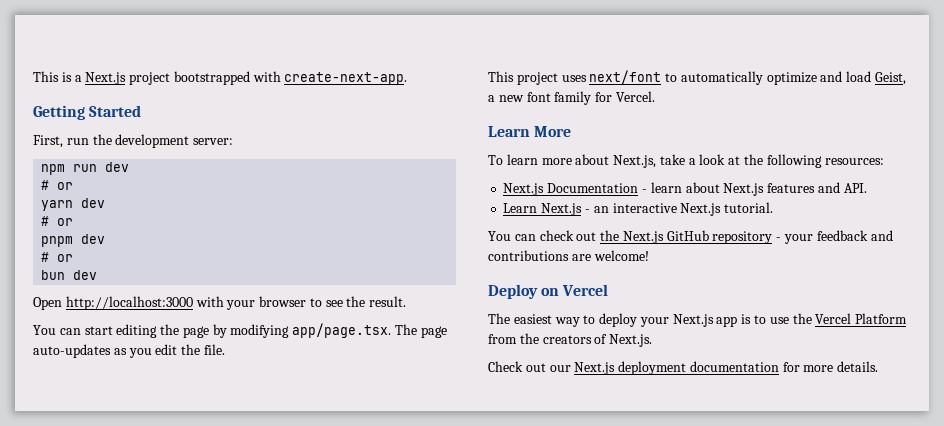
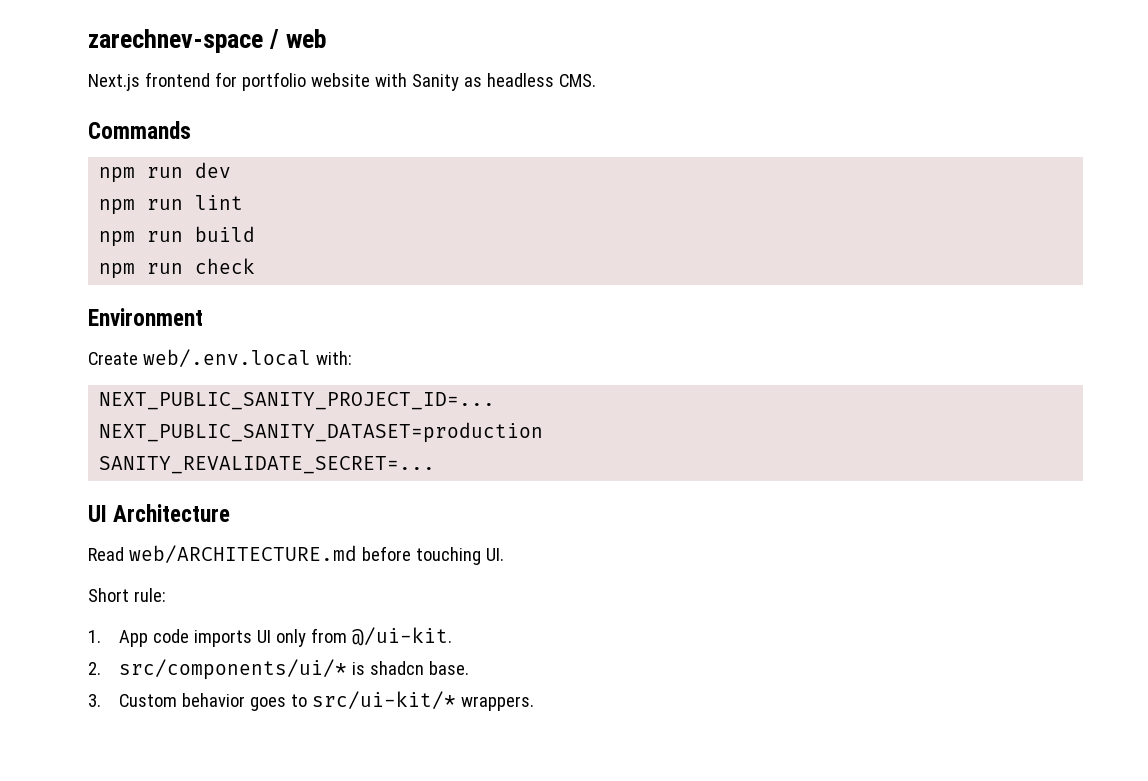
- This is a Next.js project bootstrapped with create-next-app.
- Getting Started
- First, run the development server:
+ zarechnev-space / web
+ Next.js frontend for portfolio website with Sanity as headless CMS.
+ Commands
  npm run dev
- # or
- yarn dev
- # or
- pnpm dev
- # or
- bun dev
- Open http://localhost:3000 with your browser to see the result.
- You can start editing the page by modifying app/page.tsx. The page auto-updates as you edit the file.
- This project uses next/font to automatically optimize and load Geist, a new font family for Vercel.
- Learn More
- To learn more about Next.js, take a look at the following resources:
- Next.js Documentation - learn about Next.js features and API.
- Learn Next.js - an interactive Next.js tutorial.
- You can check out the Next.js GitHub repository - your feedback and contributions are welcome!
- Deploy on Vercel
- The easiest way to deploy your Next.js app is to use the Vercel Platform from the creators of Next.js.
- Check out our Next.js deployment documentation for more details.
+ npm run lint
+ npm run build
+ npm run check
+ Environment
+ Create web/.env.local with:
+ NEXT_PUBLIC_SANITY_PROJECT_ID=...
+ NEXT_PUBLIC_SANITY_DATASET=production
+ SANITY_REVALIDATE_SECRET=...
+ UI Architecture
+ Read web/ARCHITECTURE.md before touching UI.
+ Short rule:
+ 1. App code imports UI only from @/ui-kit.
+ 2. src/components/ui/* is shadcn base.
+ 3. Custom behavior goes to src/ui-kit/* wrappers.

